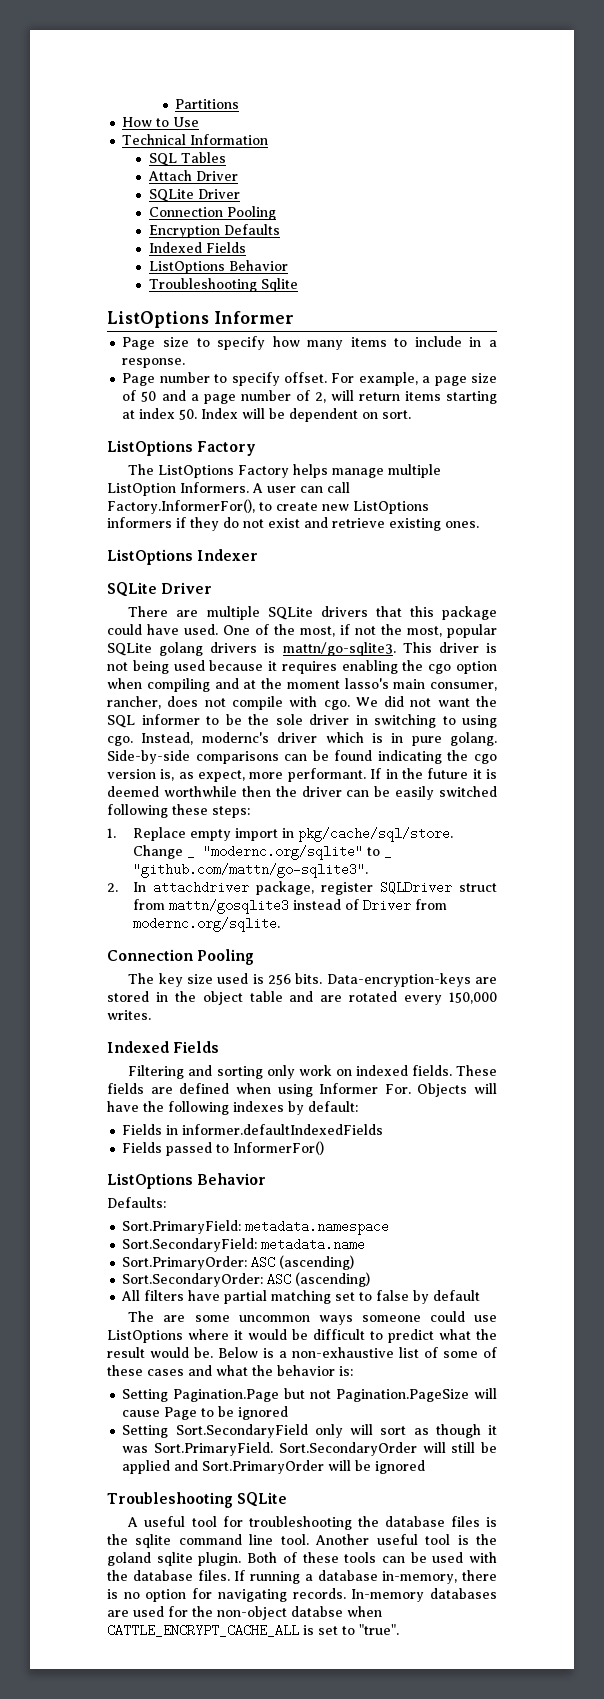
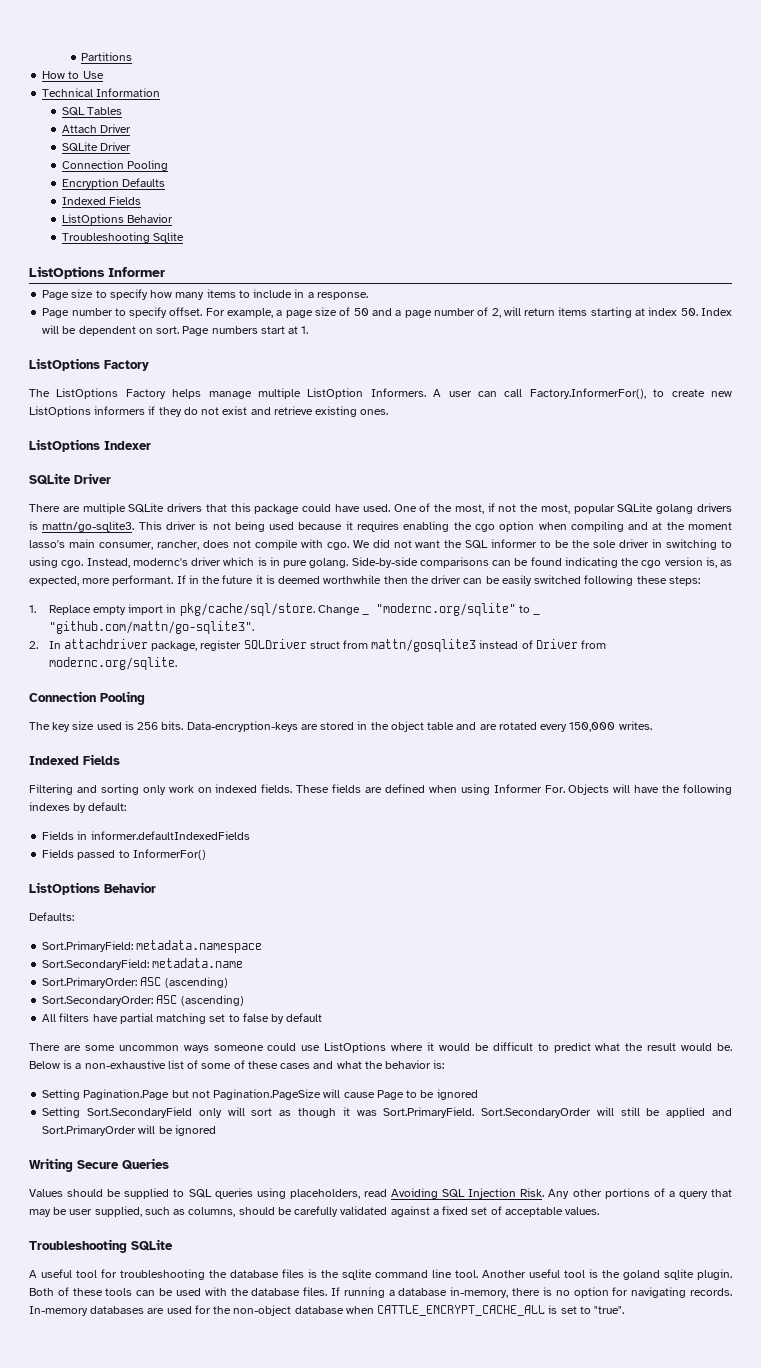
+ Page numbers start at 1.
- Side-by-side comparisons can be found indicating the cgo version is, as expect, more performant.
+ Side-by-side comparisons can be found indicating the cgo version is, as expected, more performant.
- The are some uncommon ways someone could use ListOptions where it would be difficult to predict what the result would be.
+ There are some uncommon ways someone could use ListOptions where it would be difficult to predict what the result would be.
+ Writing Secure Queries
+ Values should be supplied to SQL queries using placeholders, read Avoiding SQL Injection Risk. Any other portions of a query that may be user supplied, such as columns, should be carefully validated against a fixed set of acceptable values.
- In-memory databases are used for the non-object databse when CATTLE_ENCRYPT_CACHE_ALL is set to "true".
+ In-memory databases are used for the non-object database when CATTLE_ENCRYPT_CACHE_ALL is set to "true".

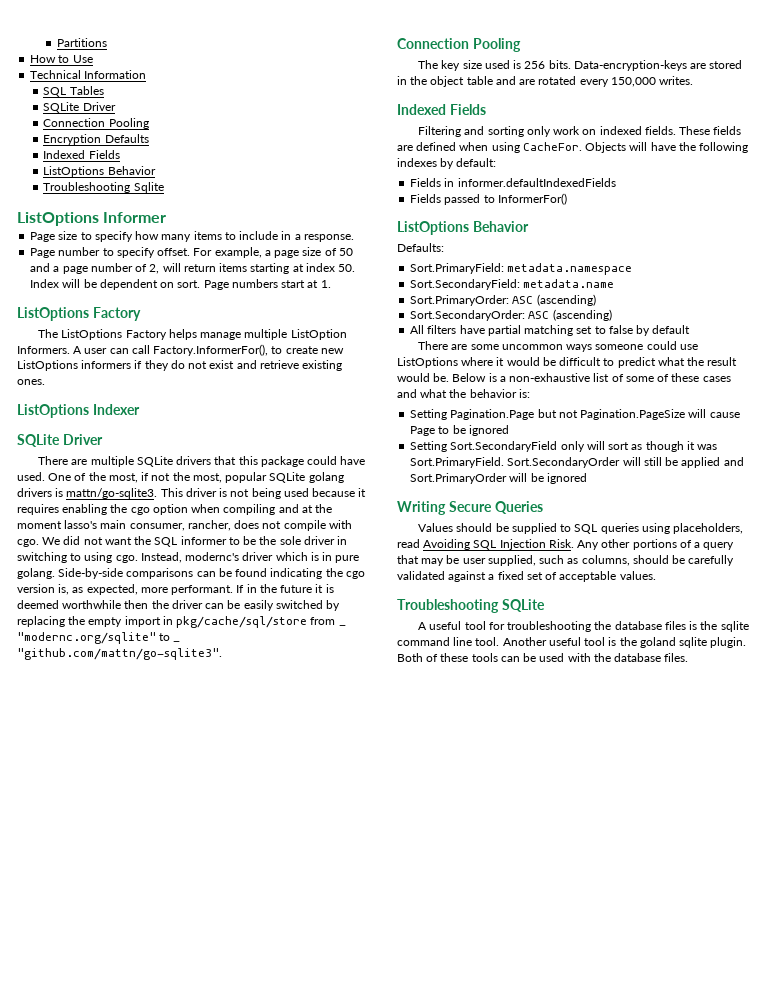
- Attach Driver
- If in the future it is deemed worthwhile then the driver can be easily switched following these steps:
- 1. Replace empty import in pkg/cache/sql/store. Change _ "modernc.org/sqlite" to _ "github.com/mattn/go-sqlite3".
+ If in the future it is deemed worthwhile then the driver can be easily switched by replacing the empty import in pkg/cache/sql/store from _ "modernc.org/sqlite" to _ "github.com/mattn/go-sqlite3".
- 2. In attachdriver package, register SQLDriver struct from mattn/gosqlite3 instead of Driver from modernc.org/sqlite.
- These fields are defined when using Informer For. Objects will have the following indexes by default:
+ These fields are defined when using CacheFor. Objects will have the following indexes by default:
- If running a database in-memory, there is no option for navigating records. In-memory databases are used for the non-object database when CATTLE_ENCRYPT_CACHE_ALL is set to "true".

